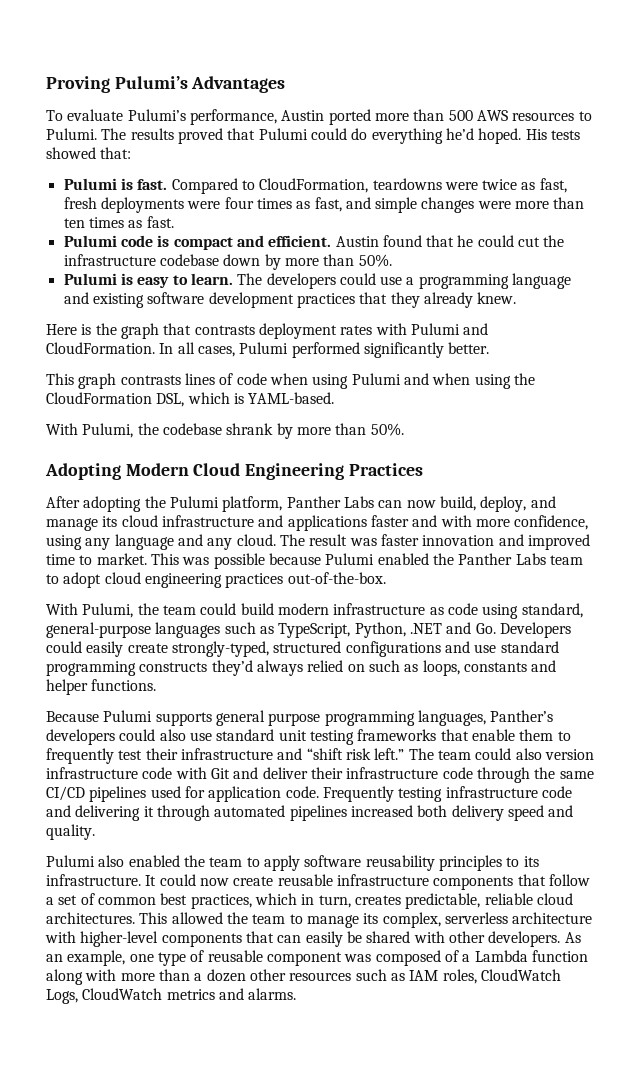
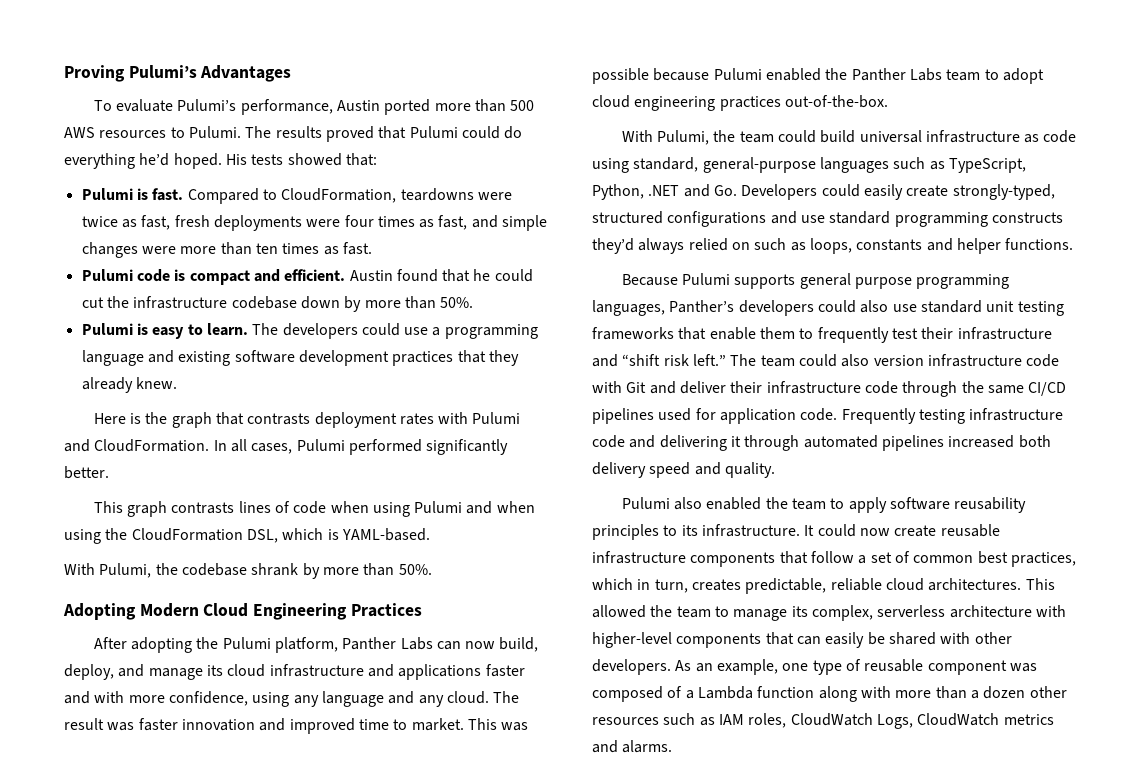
- With Pulumi, the team could build modern infrastructure as code using standard, general-purpose languages such as TypeScript, Python, .NET and Go. Developers could easily create strongly-typed, structured configurations and use standard programming constructs they’d always relied on such as loops, constants and helper functions.
+ With Pulumi, the team could build universal infrastructure as code using standard, general-purpose languages such as TypeScript, Python, .NET and Go. Developers could easily create strongly-typed, structured configurations and use standard programming constructs they’d always relied on such as loops, constants and helper functions.

